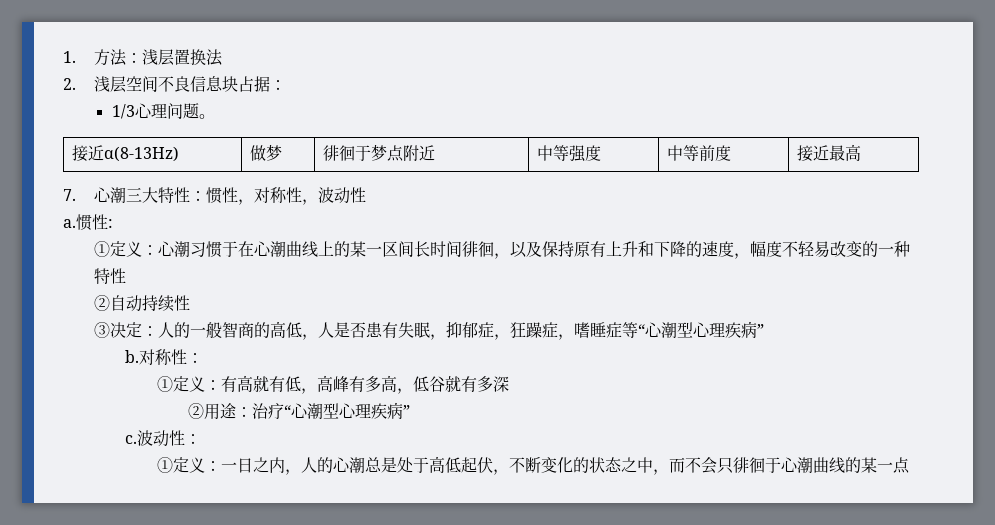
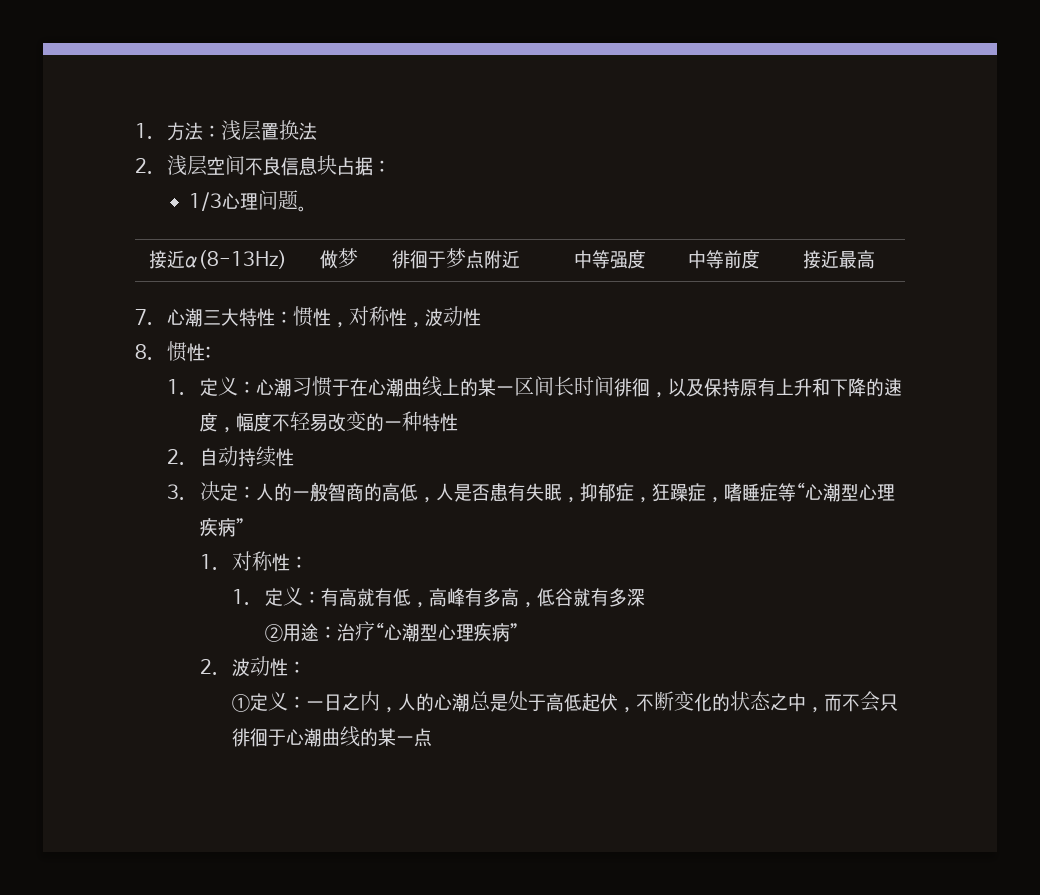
- a.惯性:
+ 8.惯性:
- ①定义：心潮习惯于在心潮曲线上的某一区间长时间徘徊，以及保持原有上升和下降的速度，幅度不轻易改变的一种特性
+ 1.定义：心潮习惯于在心潮曲线上的某一区间长时间徘徊，以及保持原有上升和下降的速度，幅度不轻易改变的一种特性
- ②自动持续性
+ 2.自动持续性
- ③决定：人的一般智商的高低，人是否患有失眠，抑郁症，狂躁症，嗜睡症等“心潮型心理疾病”
+ 3.决定：人的一般智商的高低，人是否患有失眠，抑郁症，狂躁症，嗜睡症等“心潮型心理疾病”
- b.对称性：
+ 1.对称性：
- ①定义：有高就有低，高峰有多高，低谷就有多深
+ 1.定义：有高就有低，高峰有多高，低谷就有多深
- c.波动性：
+ 2.波动性：

